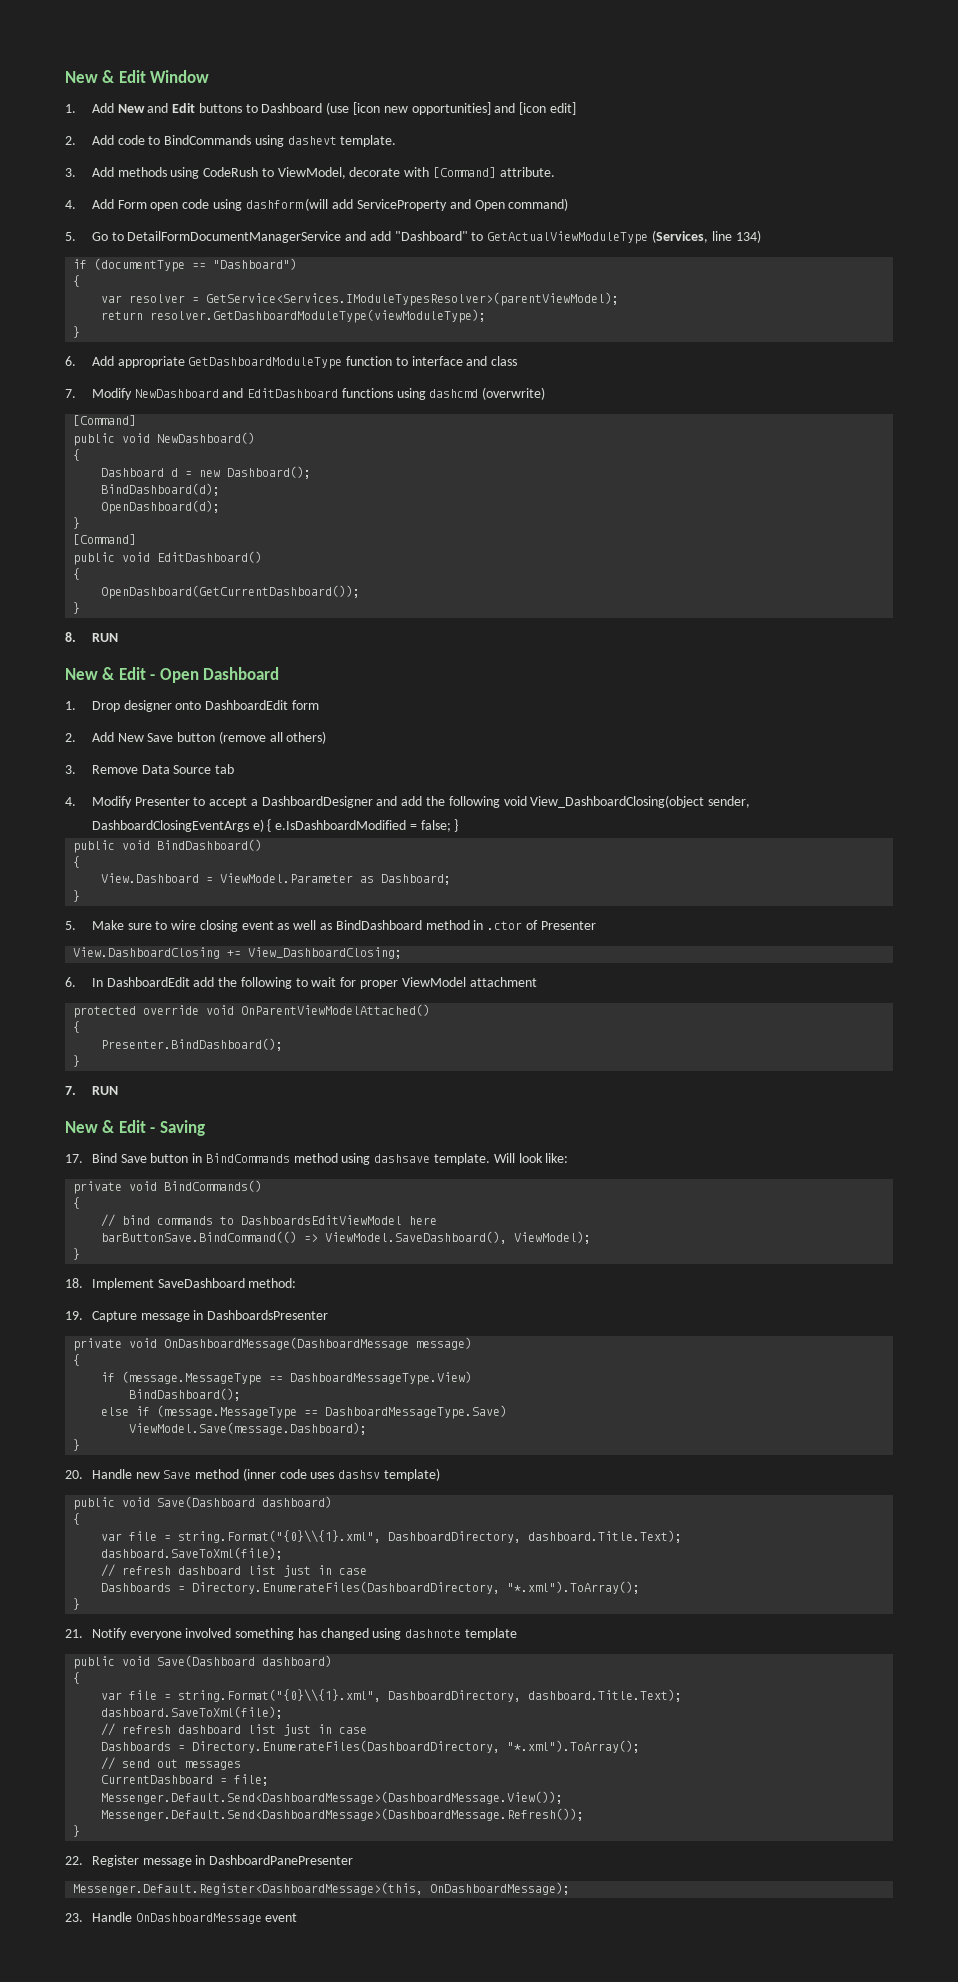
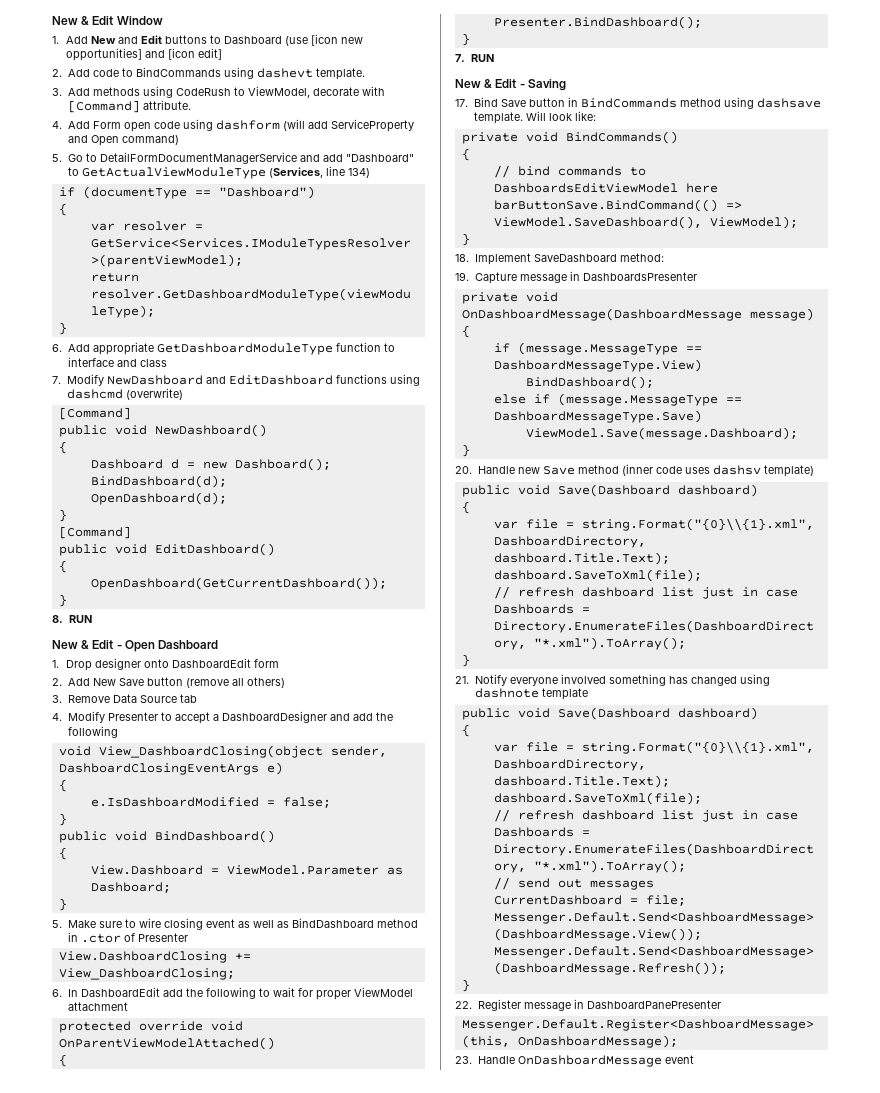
- 4. Modify Presenter to accept a DashboardDesigner and add the following void View_DashboardClosing(object sender, DashboardClosingEventArgs e) { e.IsDashboardModified = false; }
+ 4. Modify Presenter to accept a DashboardDesigner and add the following
+ void View_DashboardClosing(object sender, DashboardClosingEventArgs e)
+ {
+ e.IsDashboardModified = false;
+ }

